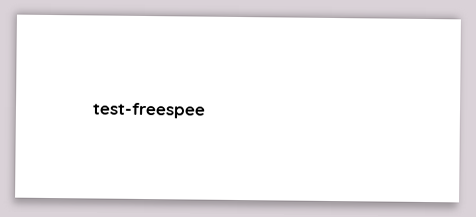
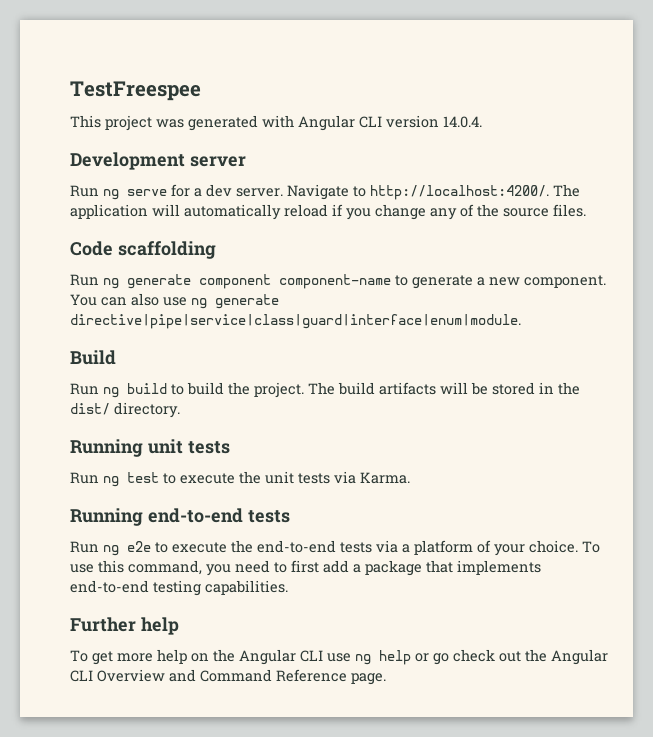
- test-freespee
+ TestFreespee
+ This project was generated with Angular CLI version 14.0.4.
+ Development server
+ Run ng serve for a dev server. Navigate to http://localhost:4200/. The application will automatically reload if you change any of the source files.
+ Code scaffolding
+ Run ng generate component component-name to generate a new component. You can also use ng generate directive|pipe|service|class|guard|interface|enum|module.
+ Build
+ Run ng build to build the project. The build artifacts will be stored in the dist/ directory.
+ Running unit tests
+ Run ng test to execute the unit tests via Karma.
+ Running end-to-end tests
+ Run ng e2e to execute the end-to-end tests via a platform of your choice. To use this command, you need to first add a package that implements end-to-end testing capabilities.
+ Further help
+ To get more help on the Angular CLI use ng help or go check out the Angular CLI Overview and Command Reference page.

